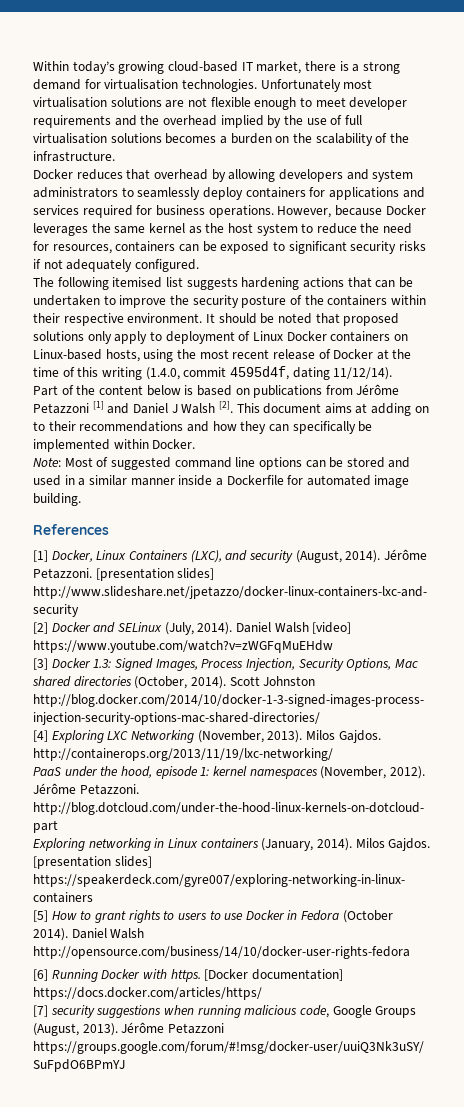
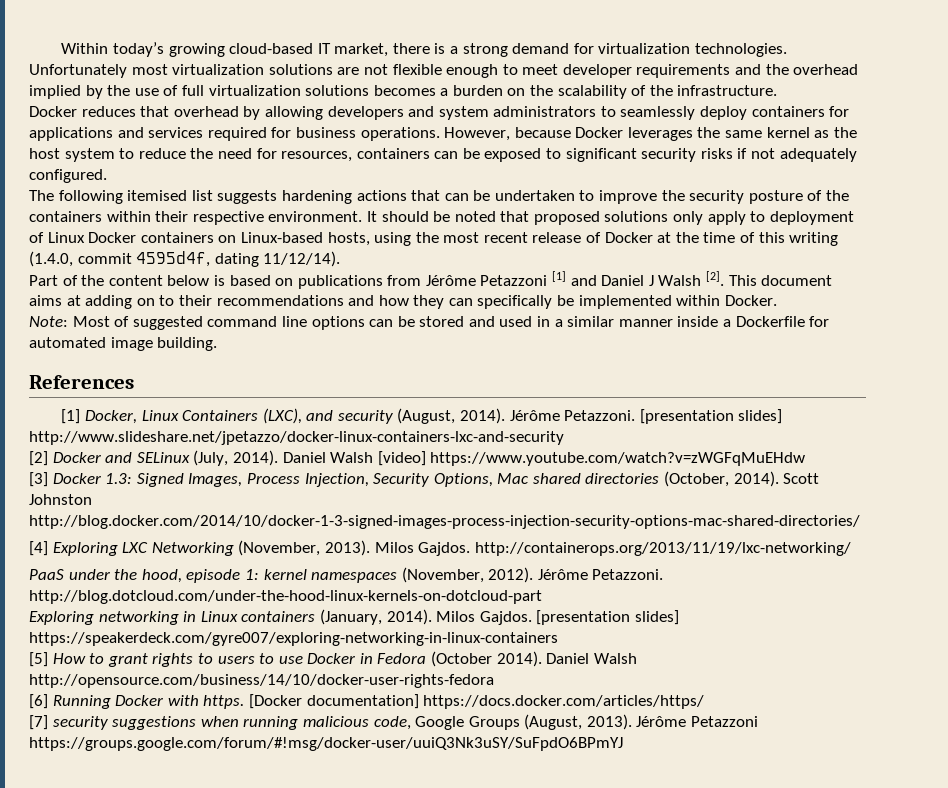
- Within today’s growing cloud-based IT market, there is a strong demand for virtualisation technologies.
+ Within today’s growing cloud-based IT market, there is a strong demand for virtualization technologies.
- Unfortunately most virtualisation solutions are not flexible enough to meet developer requirements and the overhead implied by the use of full virtualisation solutions becomes a burden on the scalability of the infrastructure.
+ Unfortunately most virtualization solutions are not flexible enough to meet developer requirements and the overhead implied by the use of full virtualization solutions becomes a burden on the scalability of the infrastructure.

